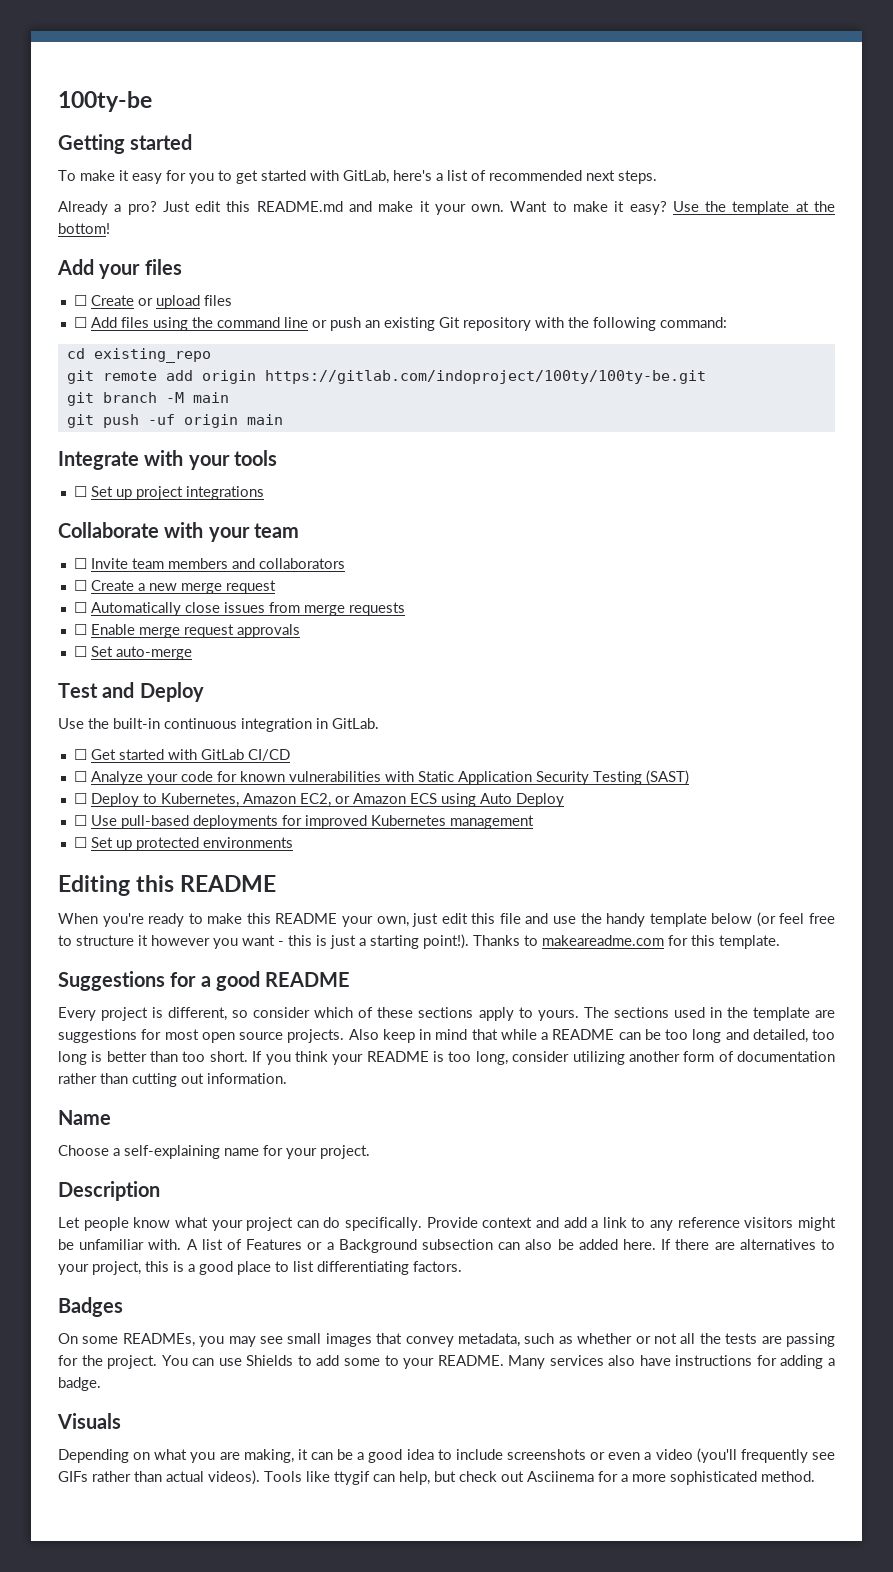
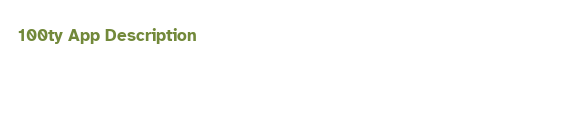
- 100ty-be
- Getting started
- To make it easy for you to get started with GitLab, here's a list of recommended next steps.
- Already a pro? Just edit this README.md and make it your own. Want to make it easy? Use the template at the bottom!
- Add your files
- ☐ Create or upload files
- ☐ Add files using the command line or push an existing Git repository with the following command:
- cd existing_repo
- git remote add origin https://gitlab.com/indoproject/100ty/100ty-be.git
- git branch -M main
- git push -uf origin main
- Integrate with your tools
- ☐ Set up project integrations
- Collaborate with your team
- ☐ Invite team members and collaborators
- ☐ Create a new merge request
- ☐ Automatically close issues from merge requests
- ☐ Enable merge request approvals
- ☐ Set auto-merge
- Test and Deploy
- Use the built-in continuous integration in GitLab.
- ☐ Get started with GitLab CI/CD
- ☐ Analyze your code for known vulnerabilities with Static Application Security Testing (SAST)
- ☐ Deploy to Kubernetes, Amazon EC2, or Amazon ECS using Auto Deploy
- ☐ Use pull-based deployments for improved Kubernetes management
- ☐ Set up protected environments
- Editing this README
- When you're ready to make this README your own, just edit this file and use the handy template below (or feel free to structure it however you want - this is just a starting point!). Thanks to makeareadme.com for this template.
- Suggestions for a good README
- Every project is different, so consider which of these sections apply to yours. The sections used in the template are suggestions for most open source projects. Also keep in mind that while a README can be too long and detailed, too long is better than too short. If you think your README is too long, consider utilizing another form of documentation rather than cutting out information.
- Name
- Choose a self-explaining name for your project.
- Description
- Let people know what your project can do specifically. Provide context and add a link to any reference visitors might be unfamiliar with. A list of Features or a Background subsection can also be added here. If there are alternatives to your project, this is a good place to list differentiating factors.
- Badges
- On some READMEs, you may see small images that convey metadata, such as whether or not all the tests are passing for the project. You can use Shields to add some to your README. Many services also have instructions for adding a badge.
- Visuals
- Depending on what you are making, it can be a good idea to include screenshots or even a video (you'll frequently see GIFs rather than actual videos). Tools like ttygif can help, but check out Asciinema for a more sophisticated method.
+ 100ty App Description

